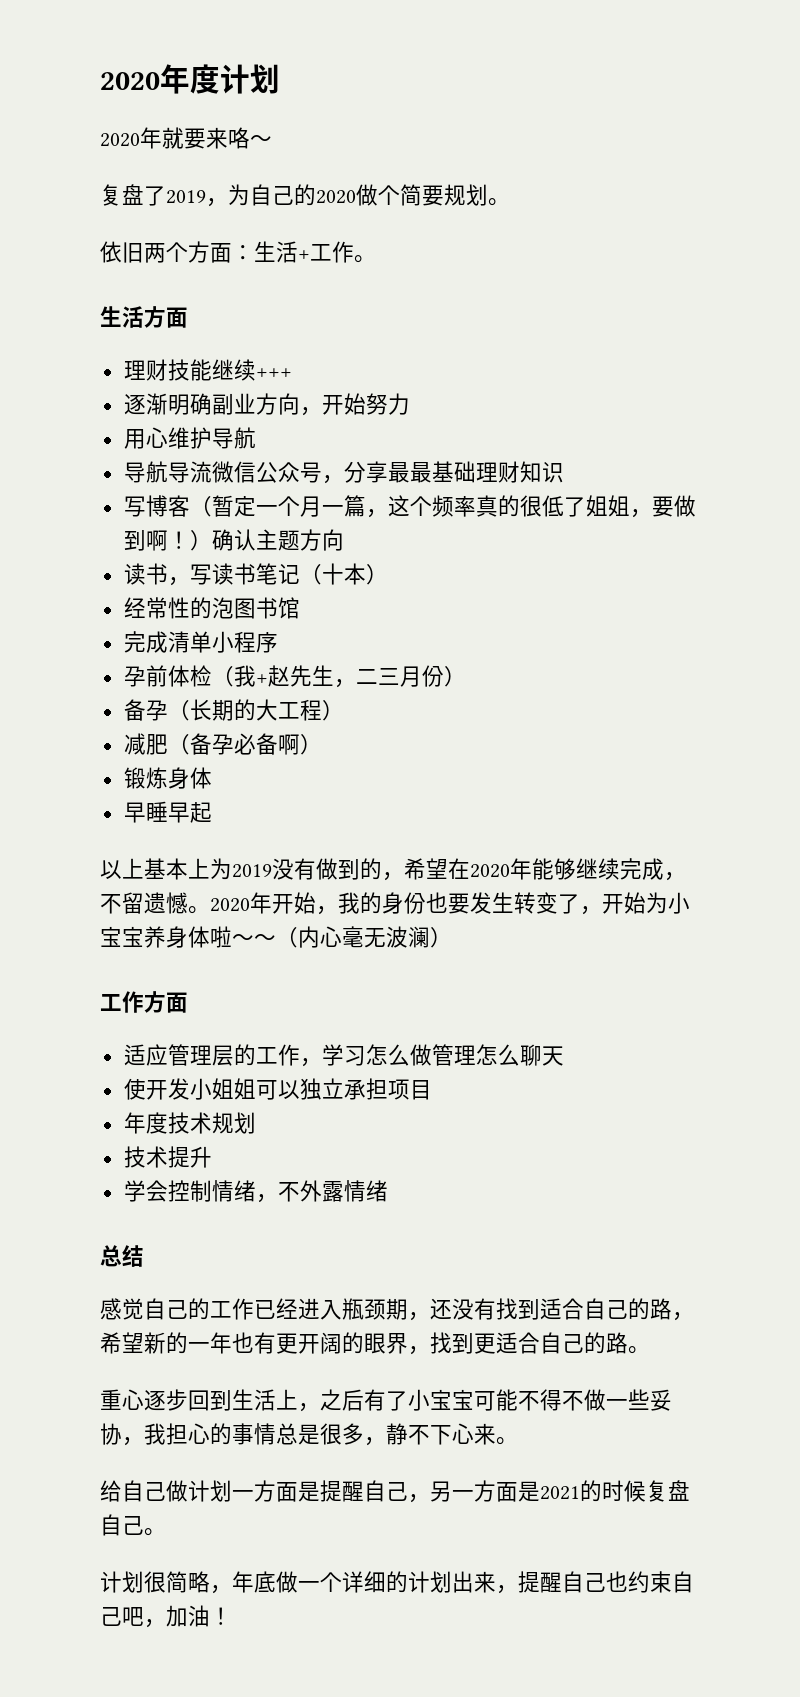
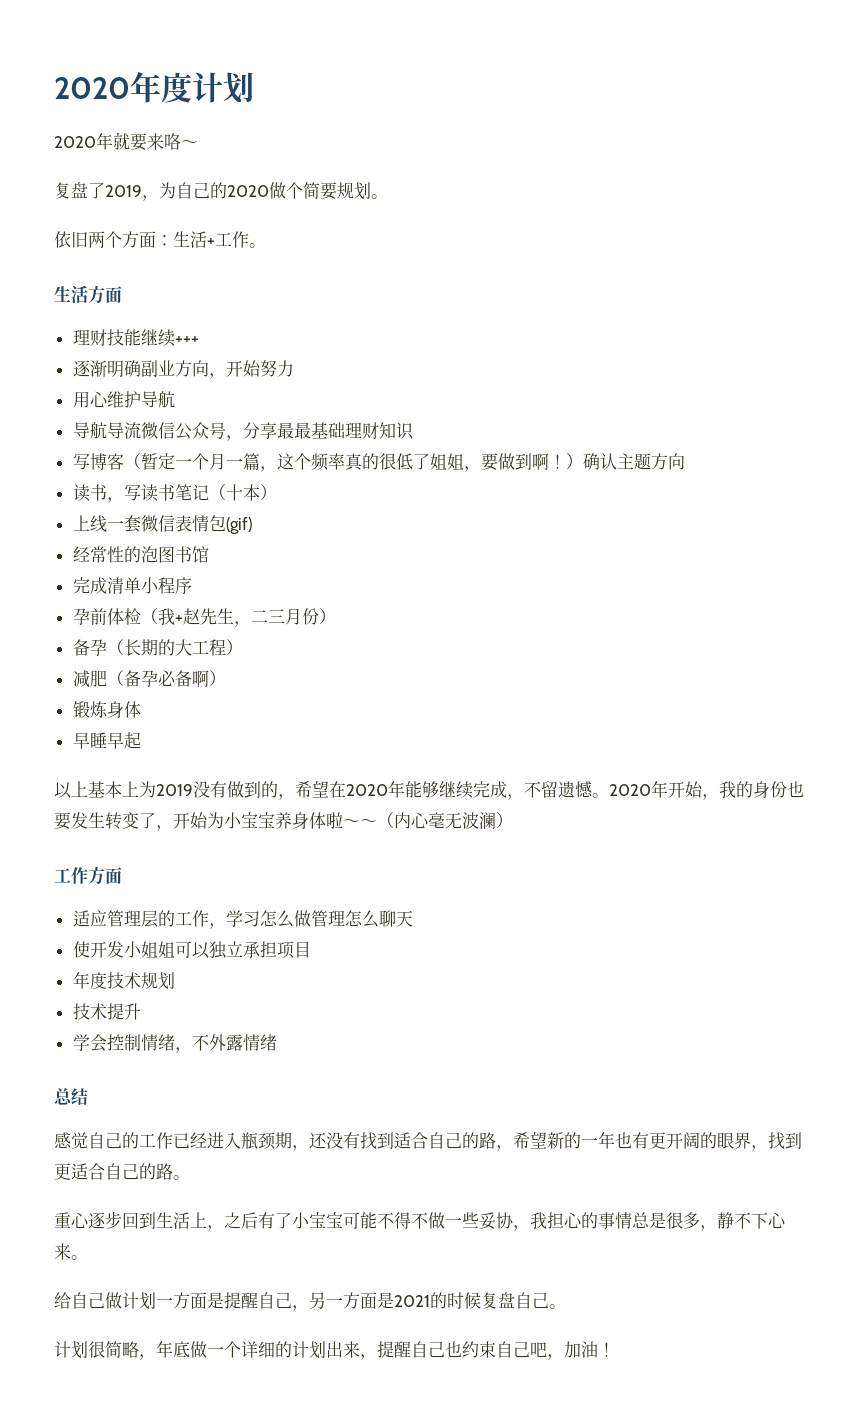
+ 上线一套微信表情包(gif)

